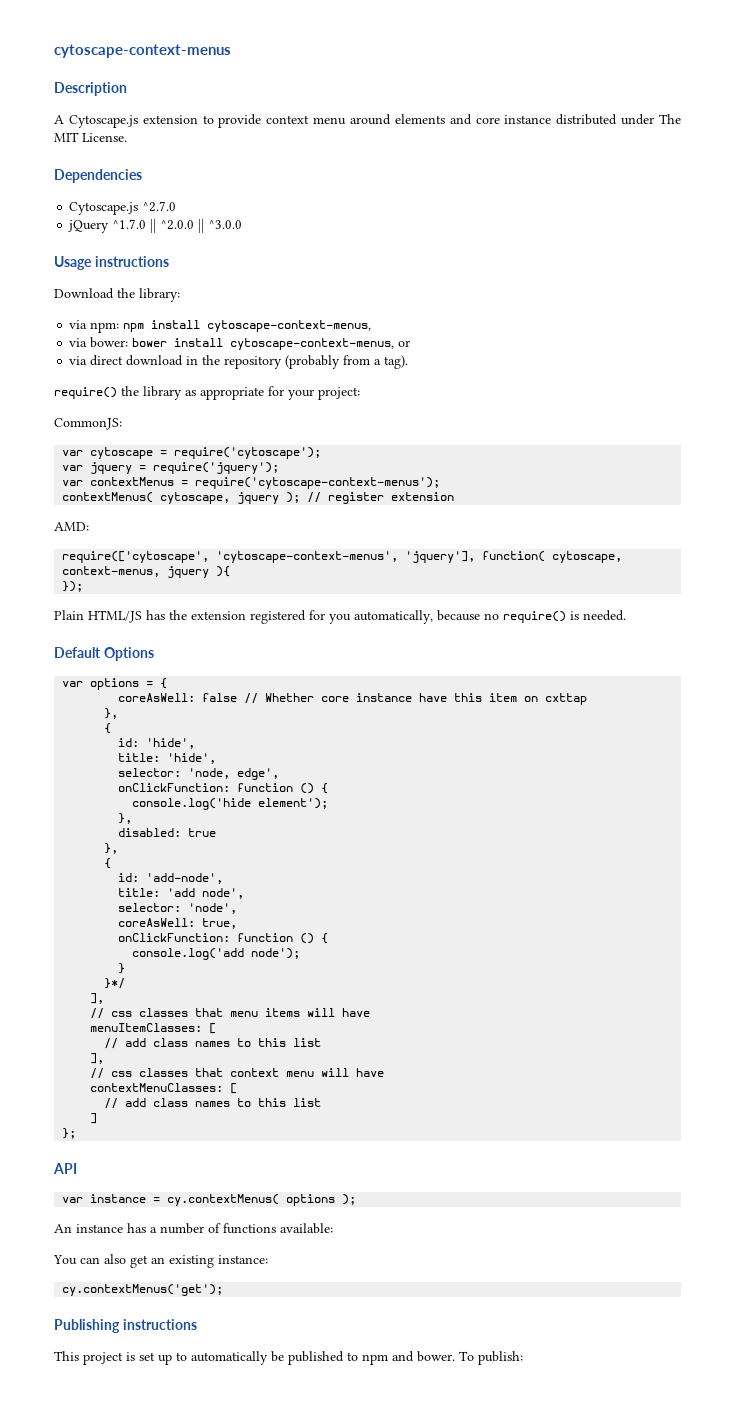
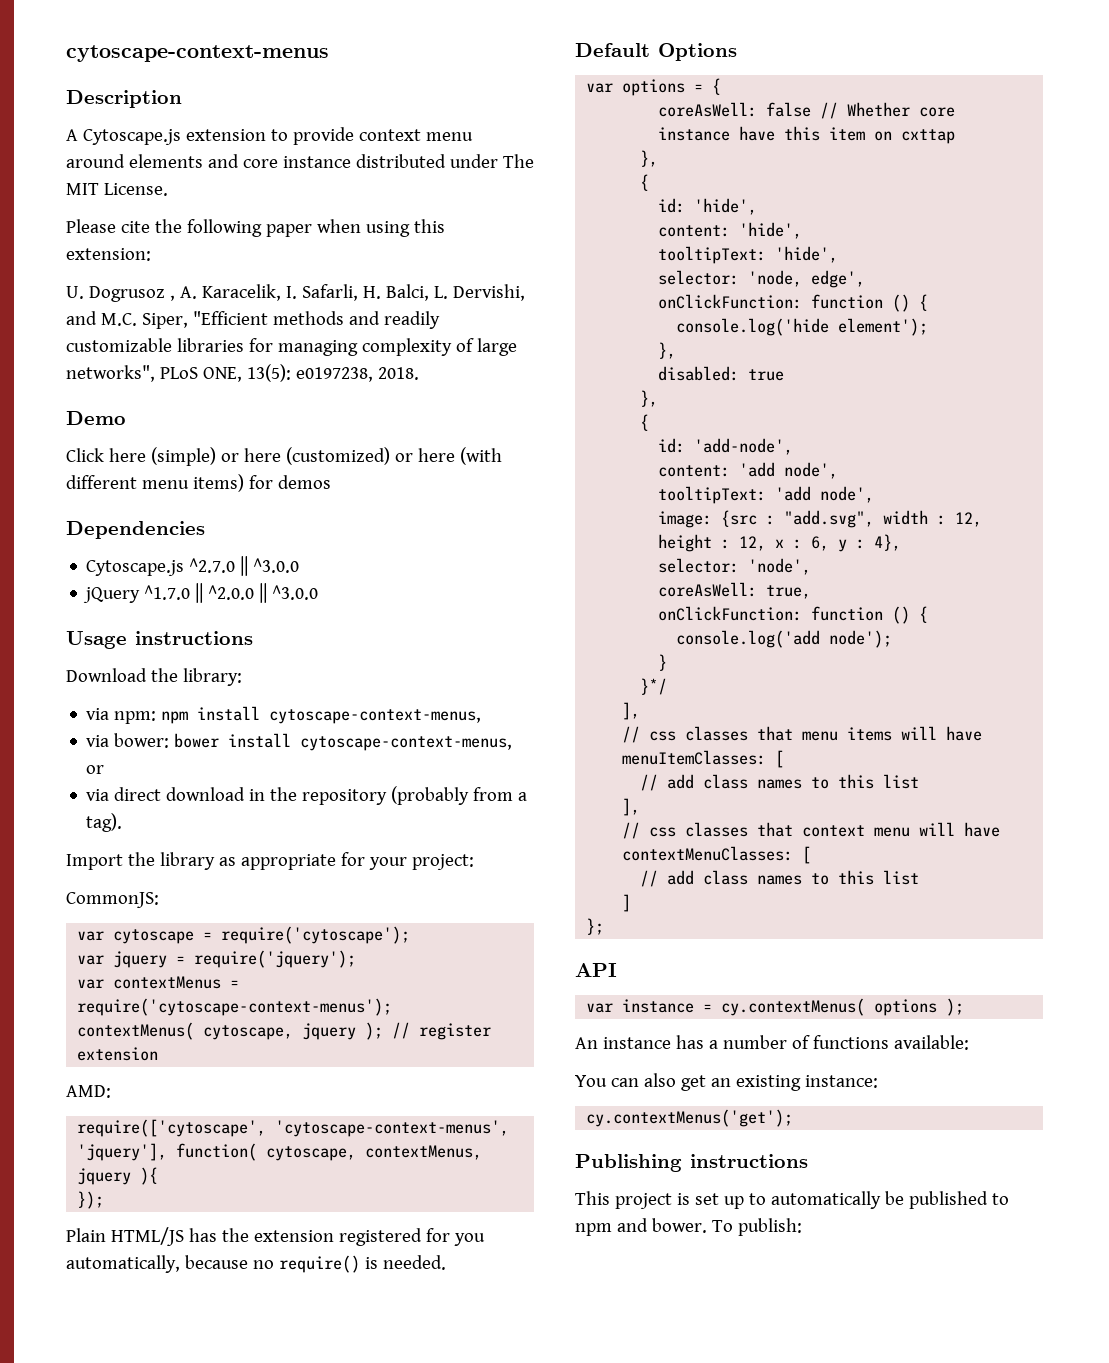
+ Please cite the following paper when using this extension:
+ U. Dogrusoz , A. Karacelik, I. Safarli, H. Balci, L. Dervishi, and M.C. Siper, "Efficient methods and readily customizable libraries for managing complexity of large networks", PLoS ONE, 13(5): e0197238, 2018.
+ Demo
+ Click here (simple) or here (customized) or here (with different menu items) for demos
- Cytoscape.js ^2.7.0
+ Cytoscape.js ^2.7.0 || ^3.0.0
- require() the library as appropriate for your project:
+ Import the library as appropriate for your project:
- require(['cytoscape', 'cytoscape-context-menus', 'jquery'], function( cytoscape, context-menus, jquery ){
+ require(['cytoscape', 'cytoscape-context-menus', 'jquery'], function( cytoscape, contextMenus, jquery ){
- title: 'hide',
+ content: 'hide',
+ tooltipText: 'hide',
- title: 'add node',
+ content: 'add node',
+ tooltipText: 'add node',
+ image: {src : "add.svg", width : 12, height : 12, x : 6, y : 4},

